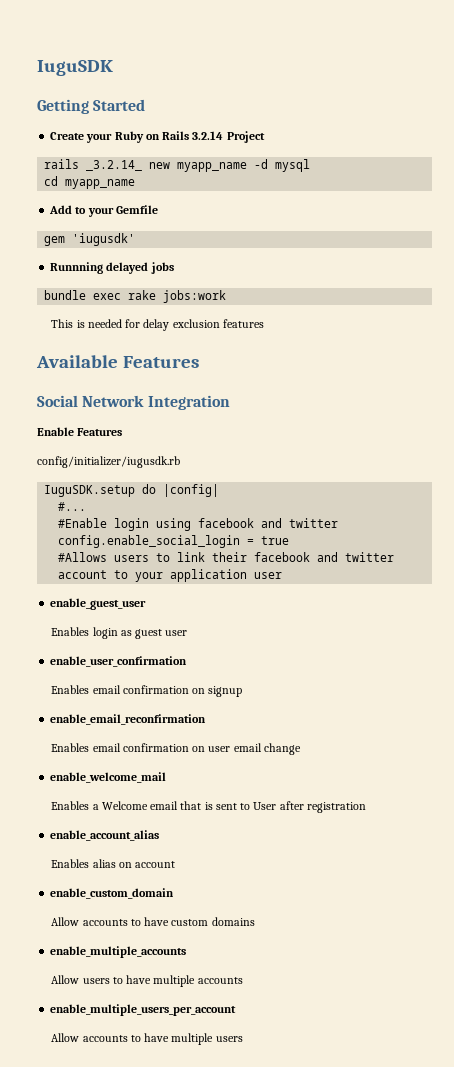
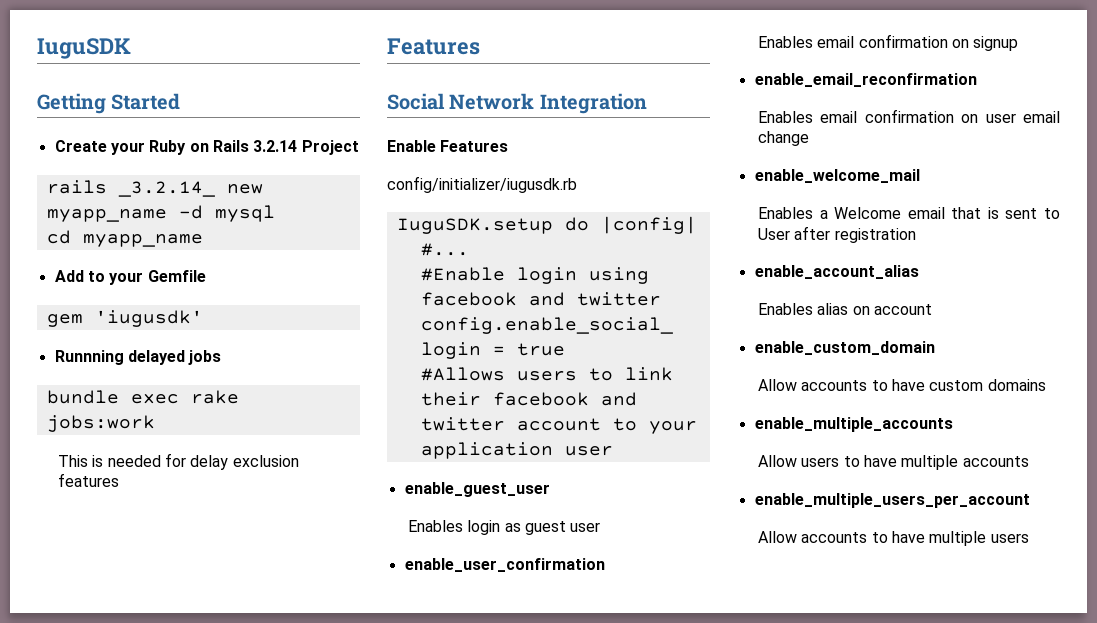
  This is needed for delay exclusion features
- Available Features
+ Features

